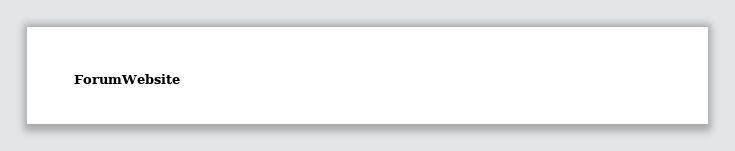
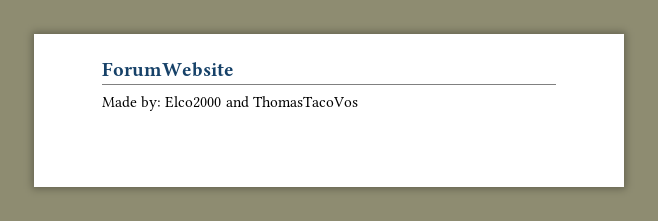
+ Made by: Elco2000 and ThomasTacoVos

